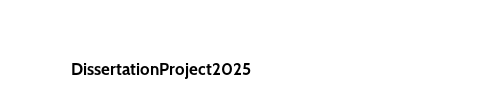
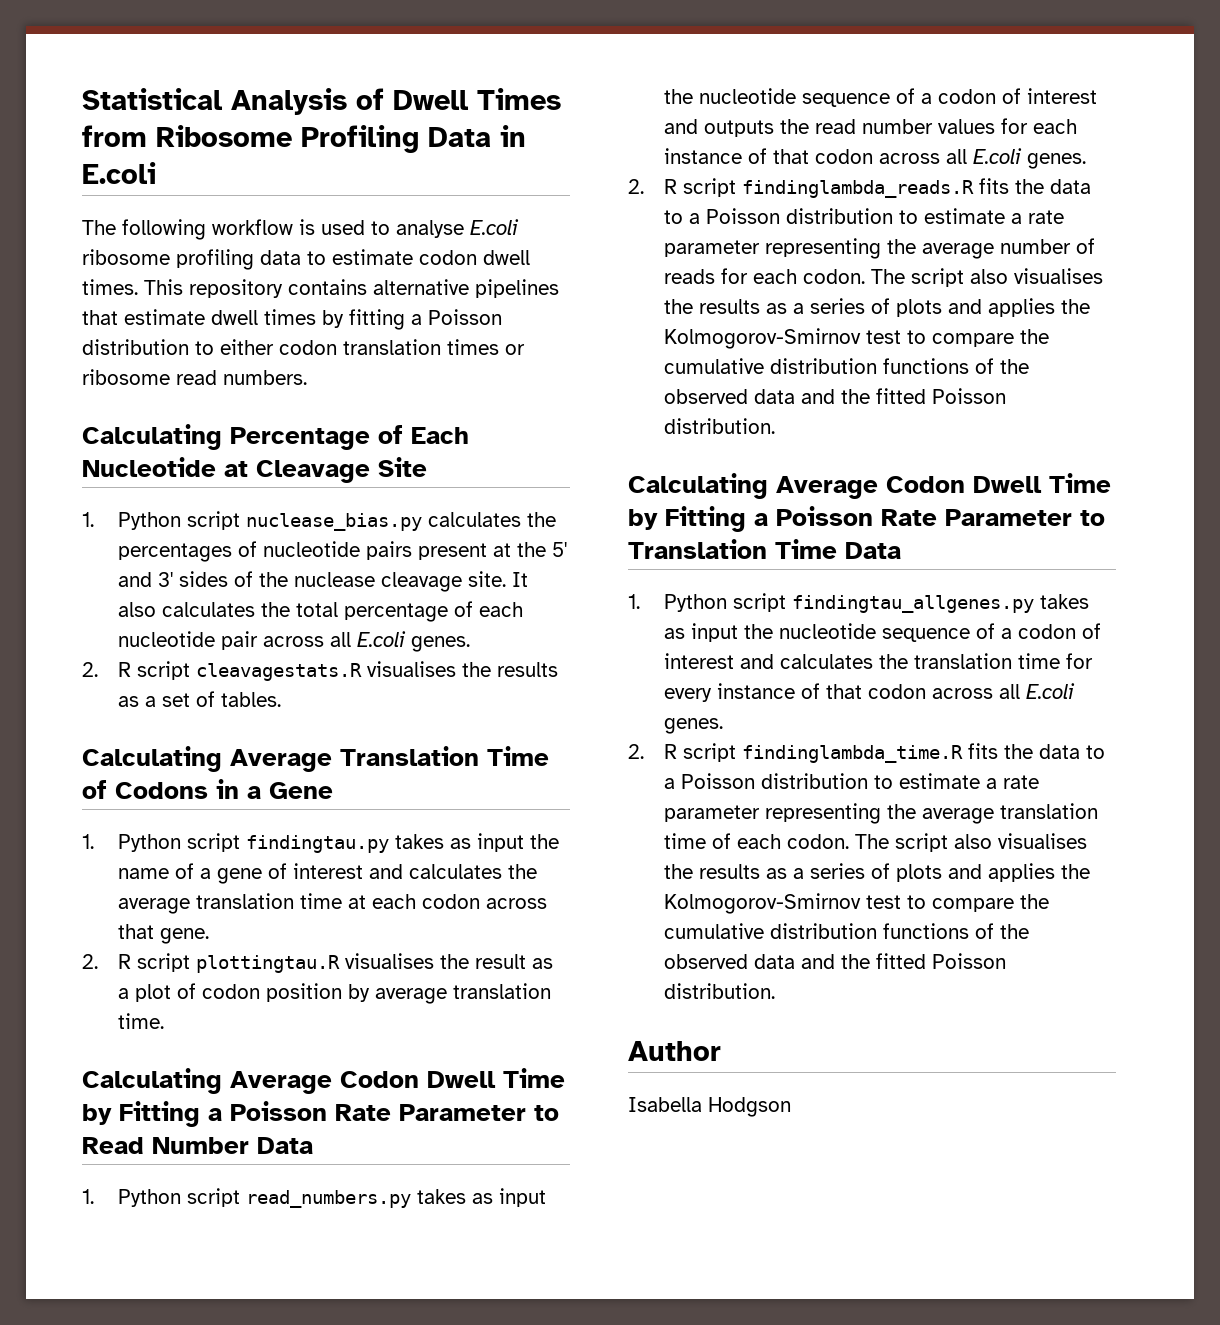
- DissertationProject2025
+ Statistical Analysis of Dwell Times from Ribosome Profiling Data in E.coli
+ The following workflow is used to analyse E.coli ribosome profiling data to estimate codon dwell times. This repository contains alternative pipelines that estimate dwell times by fitting a Poisson distribution to either codon translation times or ribosome read numbers.
+ Calculating Percentage of Each Nucleotide at Cleavage Site
+ 1. Python script nuclease_bias.py calculates the percentages of nucleotide pairs present at the 5' and 3' sides of the nuclease cleavage site. It also calculates the total percentage of each nucleotide pair across all E.coli genes.
+ 2. R script cleavagestats.R visualises the results as a set of tables.
+ Calculating Average Translation Time of Codons in a Gene
+ 1. Python script findingtau.py takes as input the name of a gene of interest and calculates the average translation time at each codon across that gene.
+ 2. R script plottingtau.R visualises the result as a plot of codon position by average translation time.
+ Calculating Average Codon Dwell Time by Fitting a Poisson Rate Parameter to Read Number Data
+ 1. Python script read_numbers.py takes as input the nucleotide sequence of a codon of interest and outputs the read number values for each instance of that codon across all E.coli genes.
+ 2. R script findinglambda_reads.R fits the data to a Poisson distribution to estimate a rate parameter representing the average number of reads for each codon. The script also visualises the results as a series of plots and applies the Kolmogorov-Smirnov test to compare the cumulative distribution functions of the observed data and the fitted Poisson distribution.
+ Calculating Average Codon Dwell Time by Fitting a Poisson Rate Parameter to Translation Time Data
+ 1. Python script findingtau_allgenes.py takes as input the nucleotide sequence of a codon of interest and calculates the translation time for every instance of that codon across all E.coli genes.
+ 2. R script findinglambda_time.R fits the data to a Poisson distribution to estimate a rate parameter representing the average translation time of each codon. The script also visualises the results as a series of plots and applies the Kolmogorov-Smirnov test to compare the cumulative distribution functions of the observed data and the fitted Poisson distribution.
+ Author
+ Isabella Hodgson

